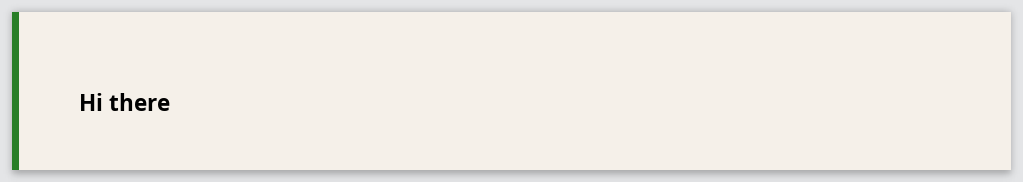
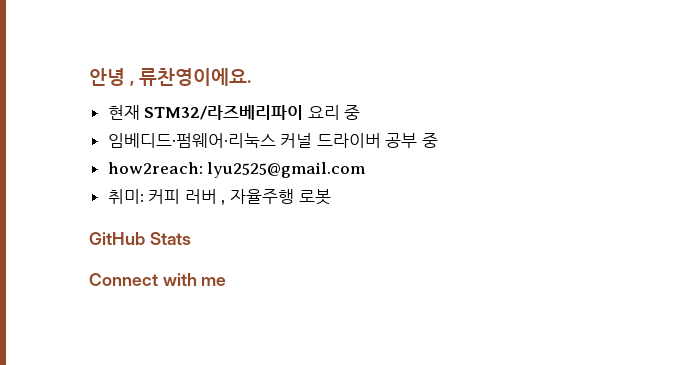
- Hi there
+ 안녕 , 류찬영이에요.
+ 현재 STM32/라즈베리파이 요리 중
+ 임베디드·펌웨어·리눅스 커널 드라이버 공부 중
+ how2reach: lyu2525@gmail.com
+ 취미: 커피 러버 , 자율주행 로봇
+ GitHub Stats
+ Connect with me

